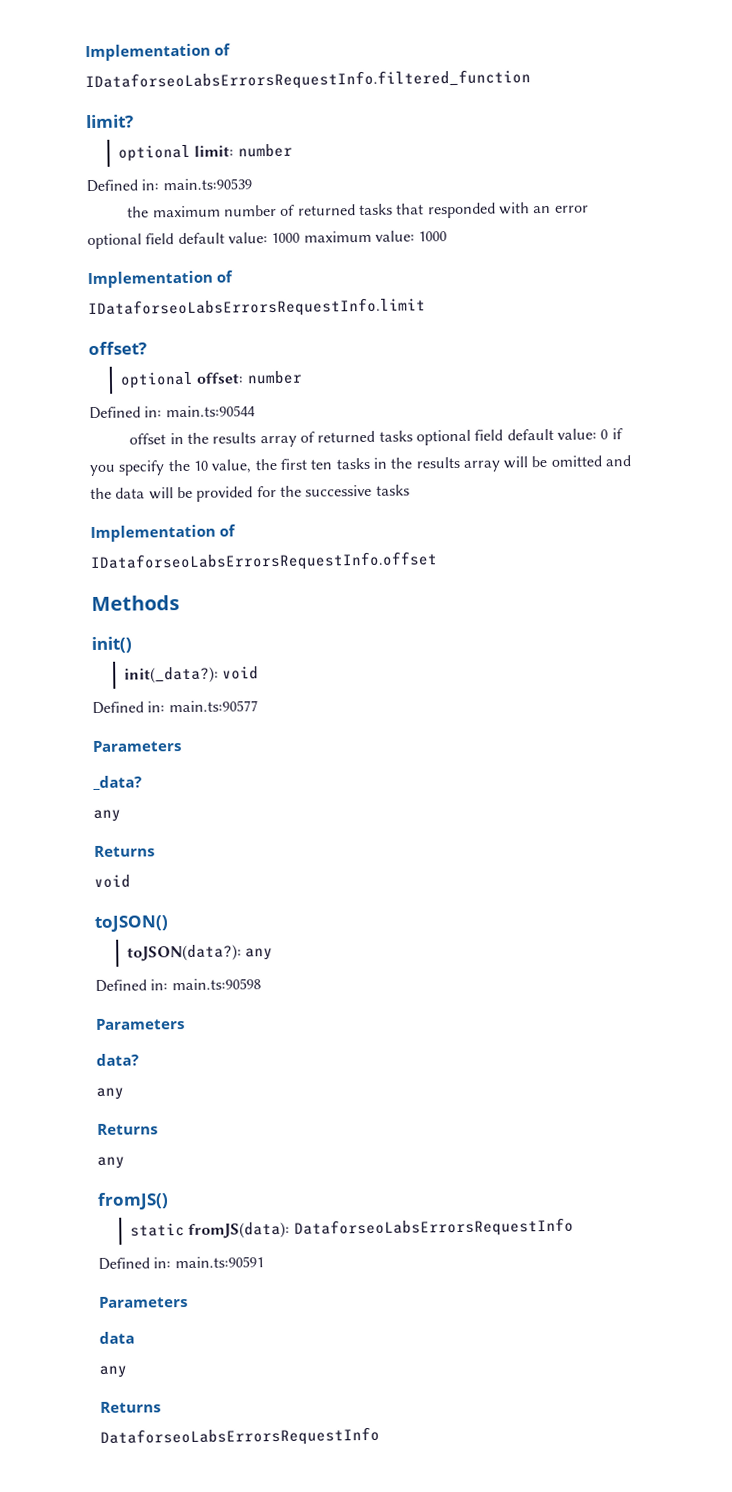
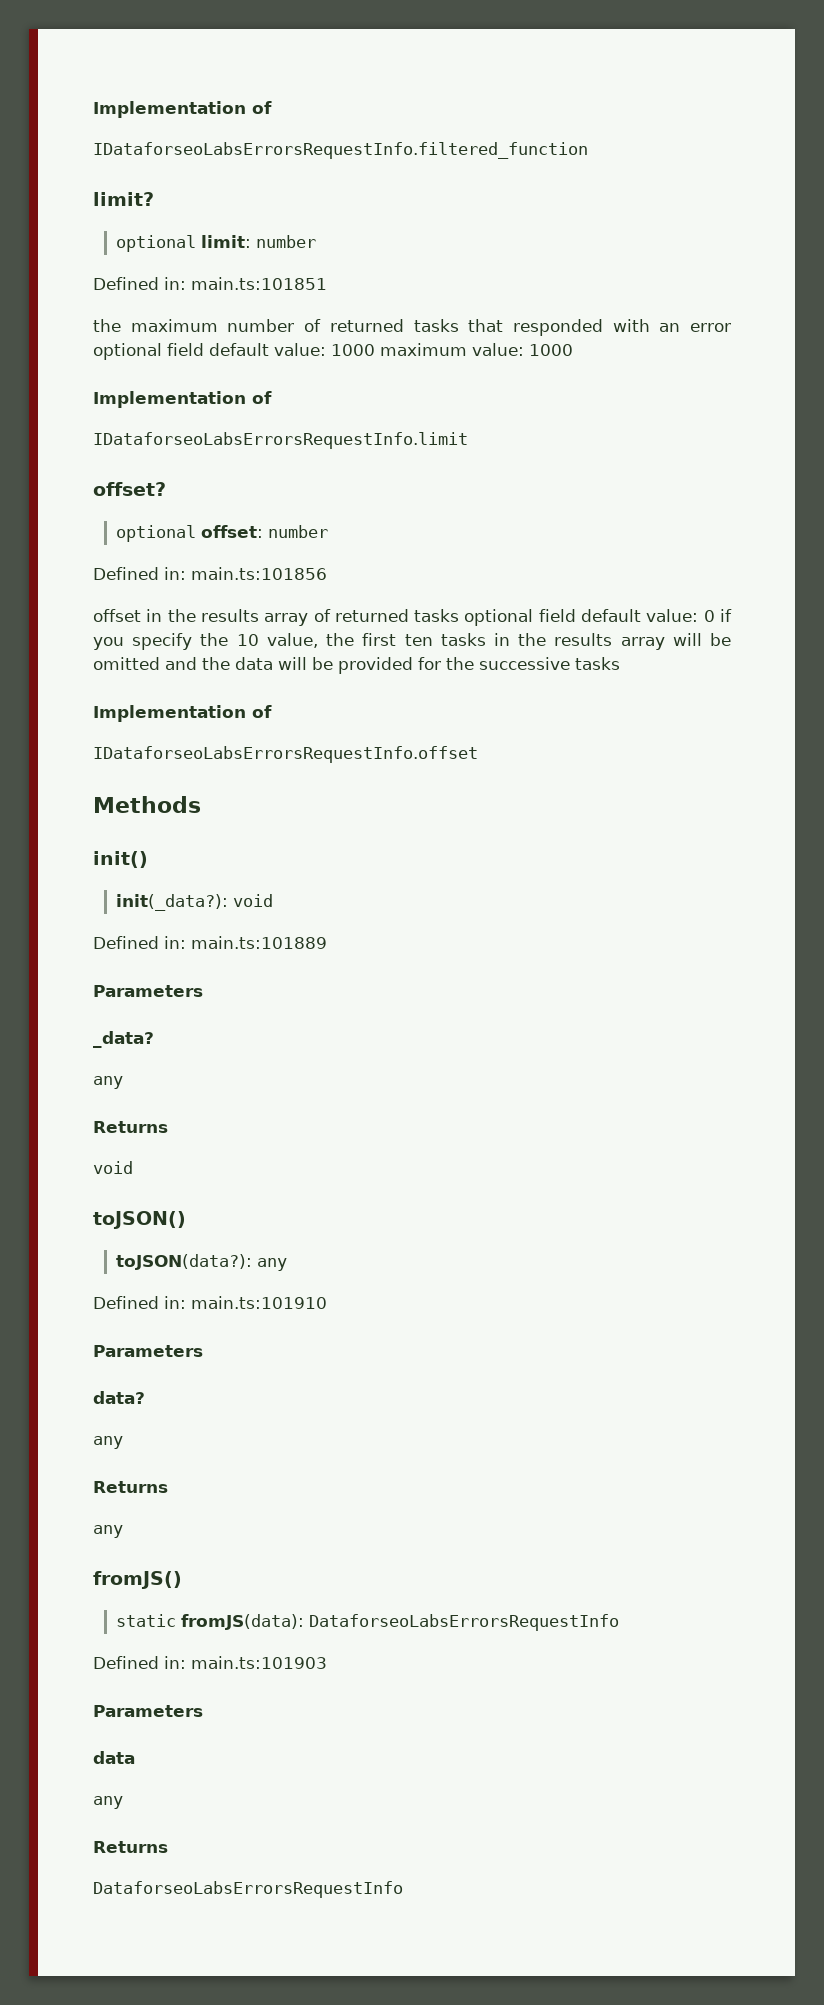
- Defined in: main.ts:90539
+ Defined in: main.ts:101851
- Defined in: main.ts:90544
+ Defined in: main.ts:101856
- Defined in: main.ts:90577
+ Defined in: main.ts:101889
- Defined in: main.ts:90598
+ Defined in: main.ts:101910
- Defined in: main.ts:90591
+ Defined in: main.ts:101903

